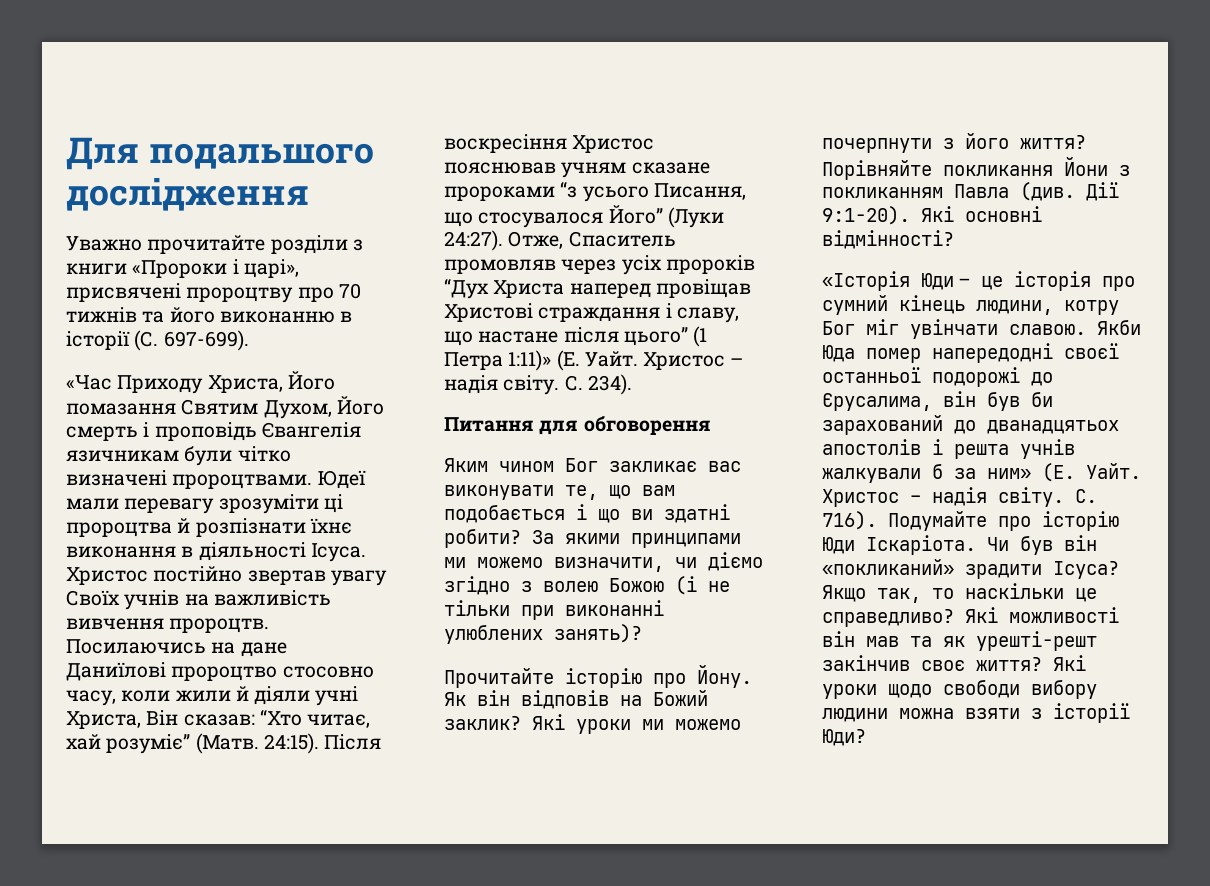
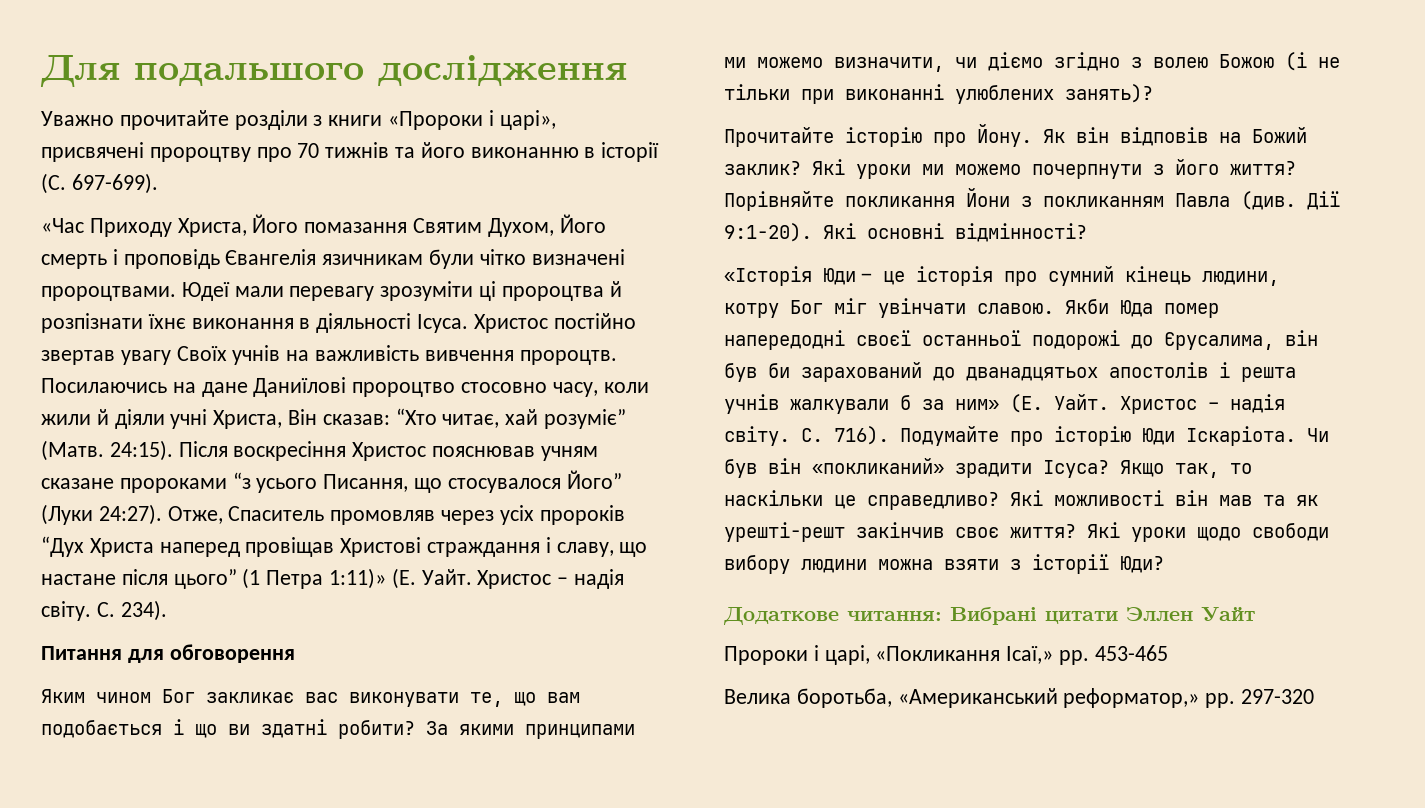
+ Додаткове читання: Вибрані цитати Эллен Уайт
+ Пророки і царі, «Покликання Ісаї,» pp. 453-465
+ Велика боротьба, «Американський реформатор,» pp. 297-320

